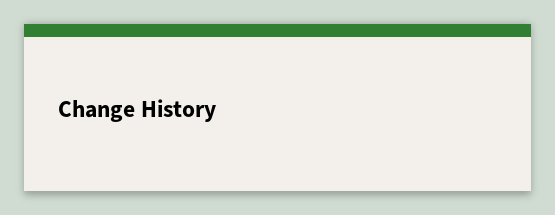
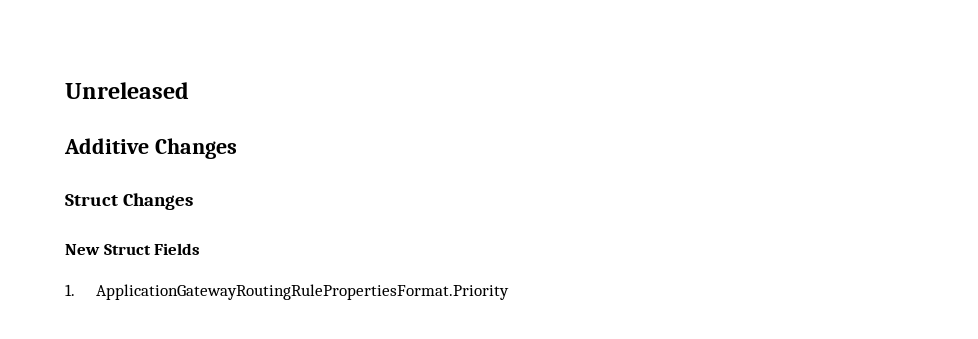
- Change History
+ Unreleased
+ Additive Changes
+ Struct Changes
+ New Struct Fields
+ 1. ApplicationGatewayRoutingRulePropertiesFormat.Priority

